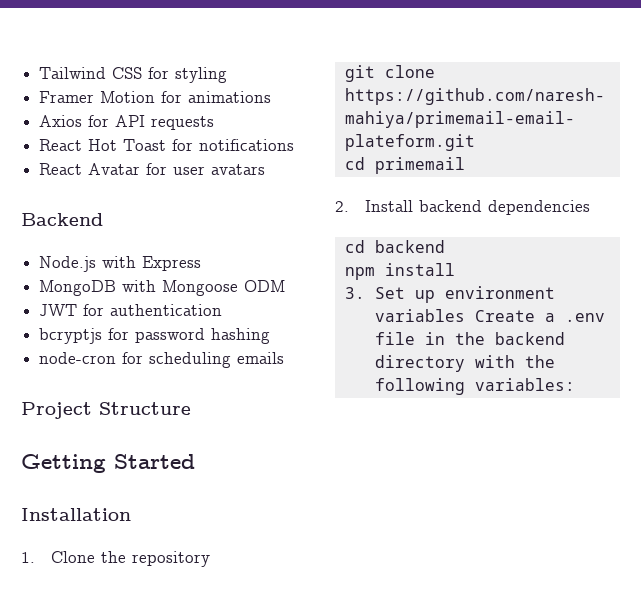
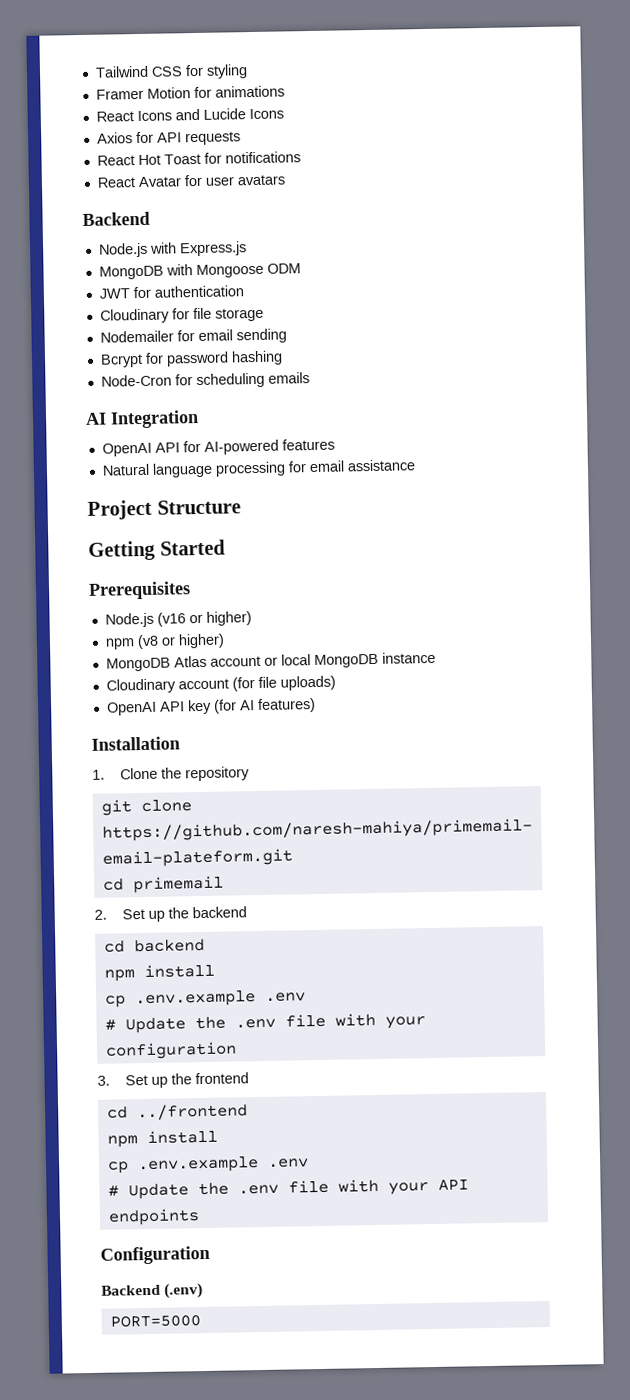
+ React Icons and Lucide Icons
- Node.js with Express
+ Node.js with Express.js
- bcryptjs for password hashing
+ Cloudinary for file storage
+ Nodemailer for email sending
+ Bcrypt for password hashing
- node-cron for scheduling emails
+ Node-Cron for scheduling emails
+ AI Integration
+ OpenAI API for AI-powered features
+ Natural language processing for email assistance
  Project Structure
  Getting Started
+ Prerequisites
+ Node.js (v16 or higher)
+ npm (v8 or higher)
+ MongoDB Atlas account or local MongoDB instance
+ Cloudinary account (for file uploads)
+ OpenAI API key (for AI features)
- 2. Install backend dependencies
+ 2. Set up the backend
  cd backend
  npm install
- 3. Set up environment variables Create a .env file in the backend directory with the following variables:
+ cp .env.example .env
+ # Update the .env file with your configuration
+ 3. Set up the frontend
+ cd ../frontend
+ npm install
+ cp .env.example .env
+ # Update the .env file with your API endpoints
+ Configuration
+ Backend (.env)
+ PORT=5000

